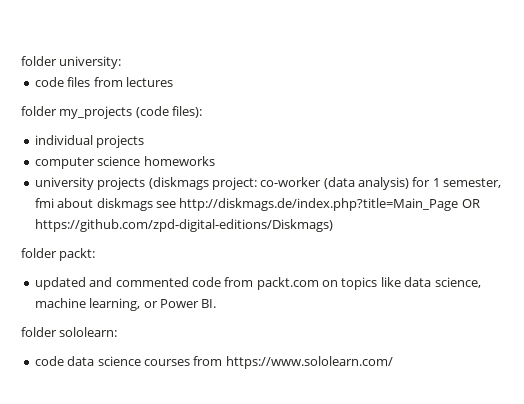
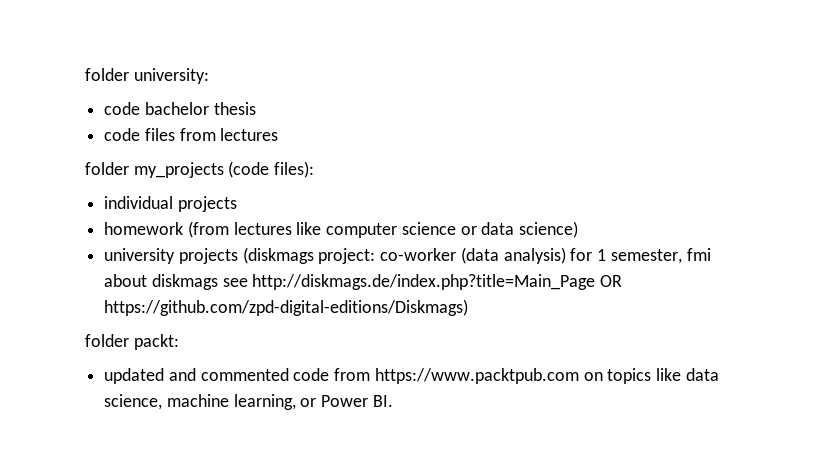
+ code bachelor thesis
- computer science homeworks
+ homework (from lectures like computer science or data science)
- updated and commented code from packt.com on topics like data science, machine learning, or Power BI.
+ updated and commented code from https://www.packtpub.com on topics like data science, machine learning, or Power BI.
- folder sololearn:
- code data science courses from https://www.sololearn.com/

